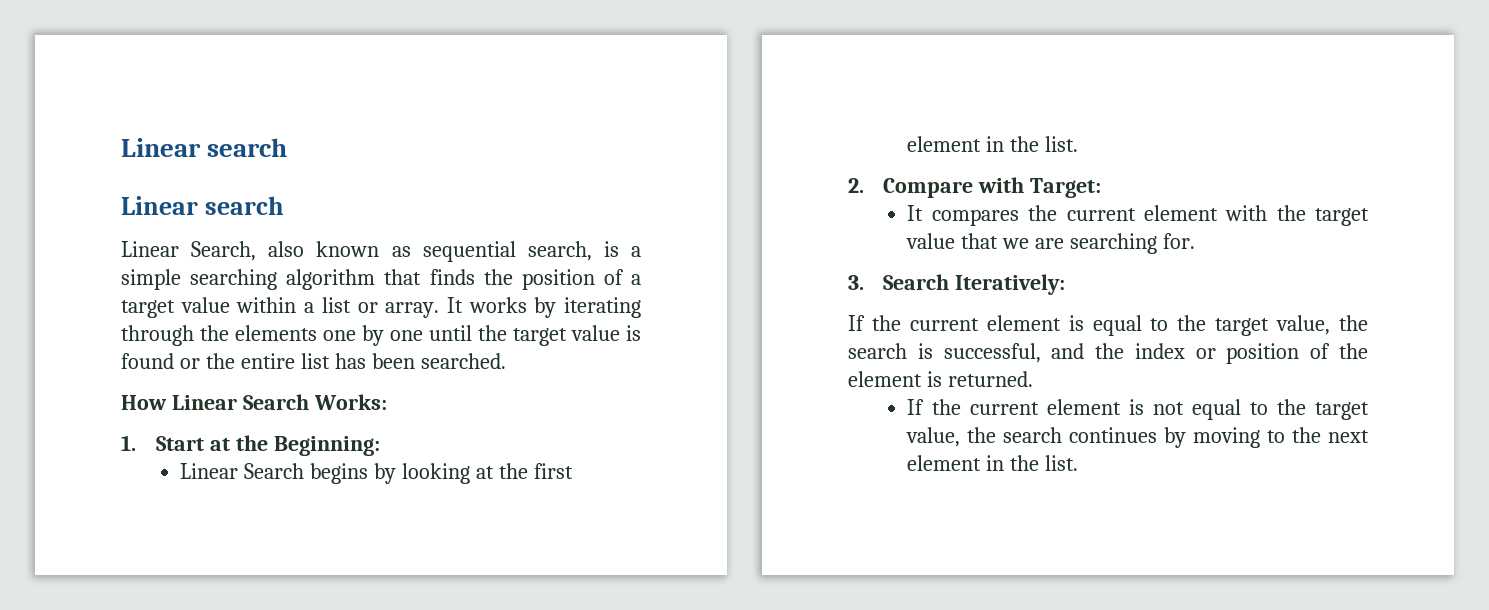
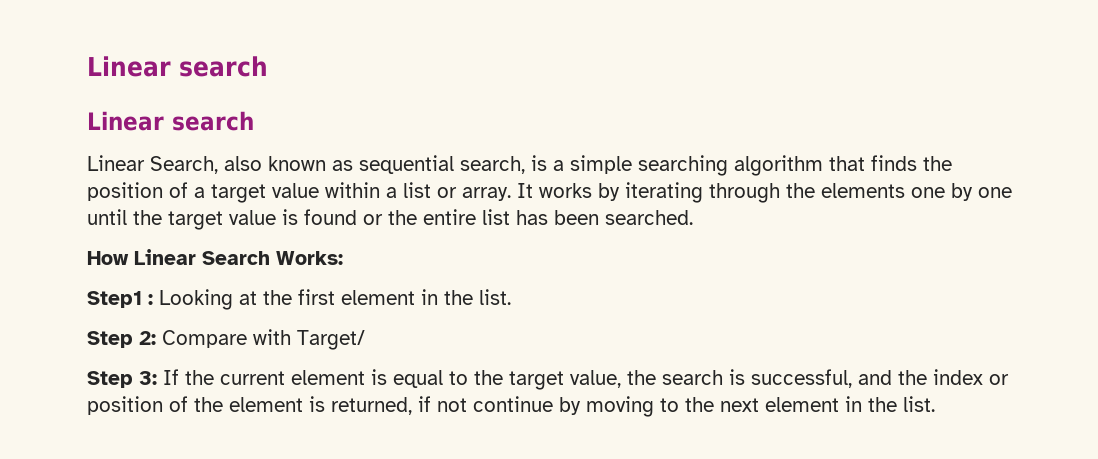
- 1. Start at the Beginning:
- Linear Search begins by looking at the first element in the list.
+ Step1 : Looking at the first element in the list.
- 2. Compare with Target:
- It compares the current element with the target value that we are searching for.
- 3. Search Iteratively:
- If the current element is equal to the target value, the search is successful, and the index or position of the element is returned.
- If the current element is not equal to the target value, the search continues by moving to the next element in the list.
+ Step 2: Compare with Target/
+ Step 3: If the current element is equal to the target value, the search is successful, and the index or position of the element is returned, if not continue by moving to the next element in the list.

